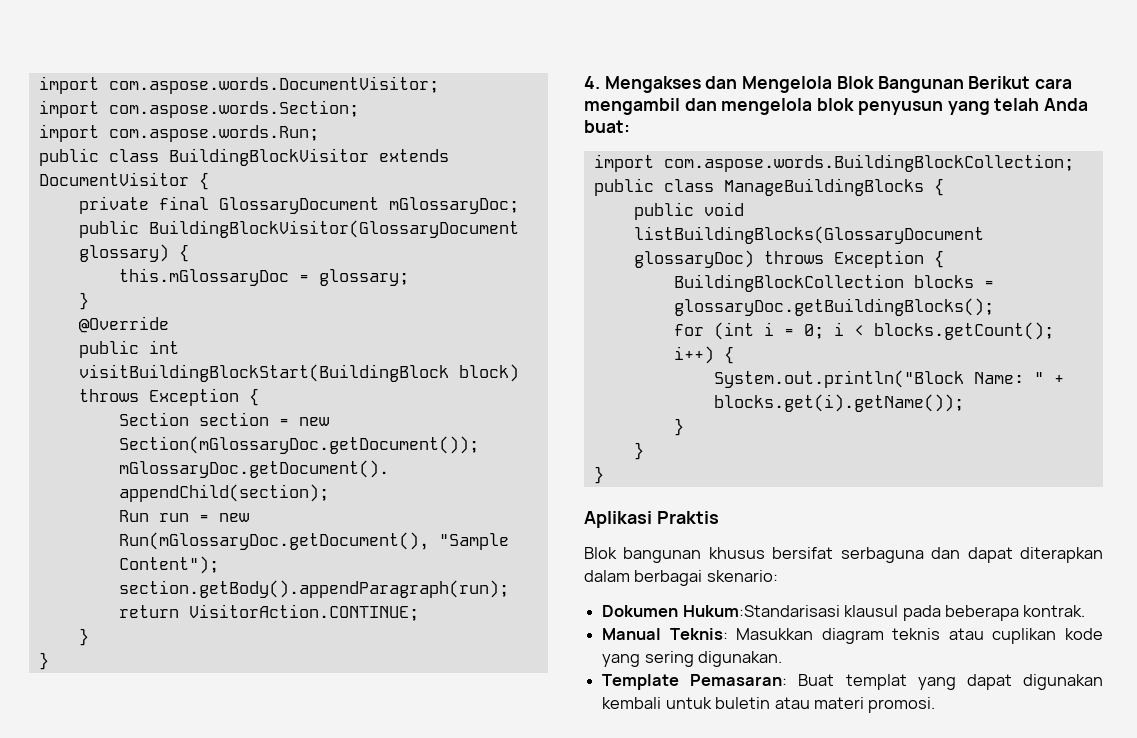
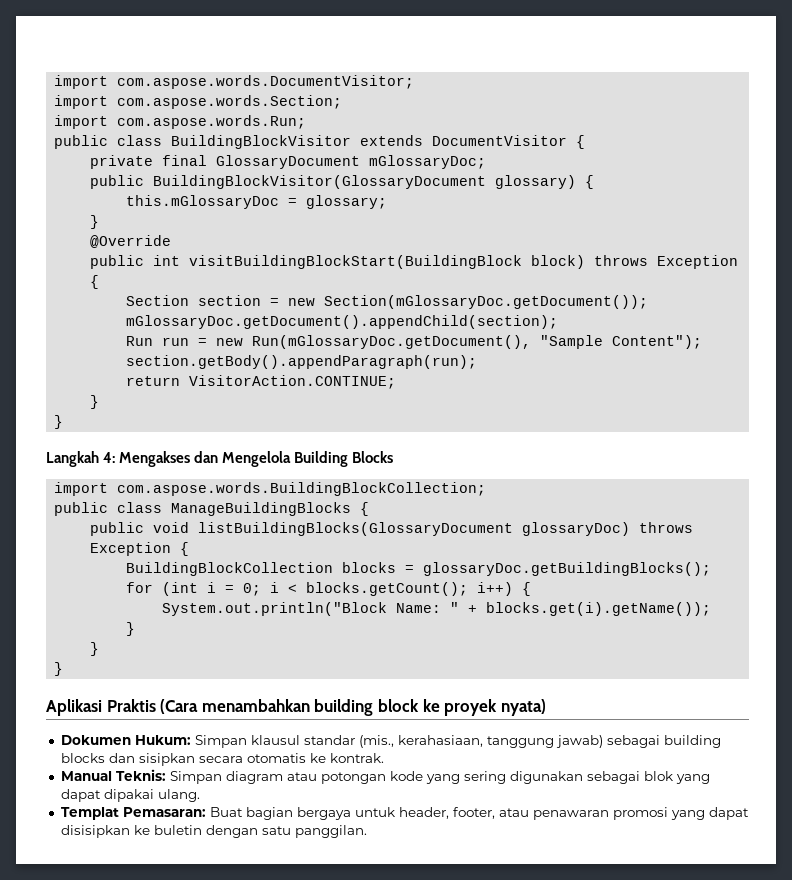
- 4. Mengakses dan Mengelola Blok Bangunan Berikut cara mengambil dan mengelola blok penyusun yang telah Anda buat:
+ Langkah 4: Mengakses dan Mengelola Building Blocks
- Aplikasi Praktis
- Blok bangunan khusus bersifat serbaguna dan dapat diterapkan dalam berbagai skenario:
- Dokumen Hukum:Standarisasi klausul pada beberapa kontrak.
- Manual Teknis: Masukkan diagram teknis atau cuplikan kode yang sering digunakan.
- Template Pemasaran: Buat templat yang dapat digunakan kembali untuk buletin atau materi promosi.
+ Aplikasi Praktis (Cara menambahkan building block ke proyek nyata)
+ Dokumen Hukum: Simpan klausul standar (mis., kerahasiaan, tanggung jawab) sebagai building blocks dan sisipkan secara otomatis ke kontrak.
+ Manual Teknis: Simpan diagram atau potongan kode yang sering digunakan sebagai blok yang dapat dipakai ulang.
+ Templat Pemasaran: Buat bagian bergaya untuk header, footer, atau penawaran promosi yang dapat disisipkan ke buletin dengan satu panggilan.

